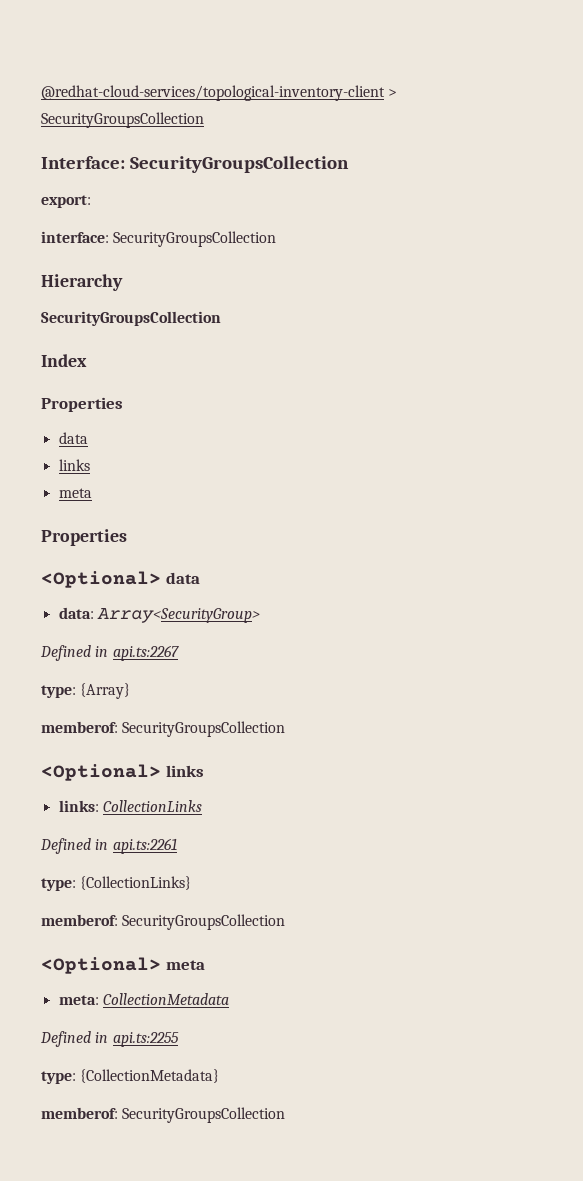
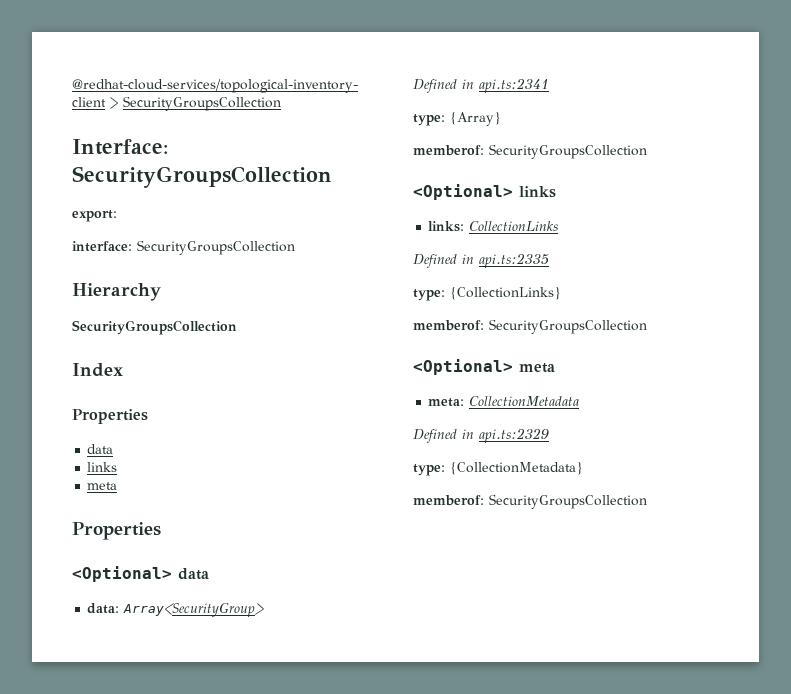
- Defined in api.ts:2267
+ Defined in api.ts:2341
- Defined in api.ts:2261
+ Defined in api.ts:2335
- Defined in api.ts:2255
+ Defined in api.ts:2329

